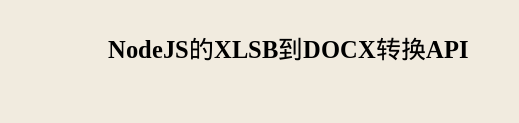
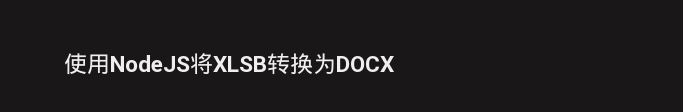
- NodeJS的XLSB到DOCX转换API
+ 使用NodeJS将XLSB转换为DOCX

